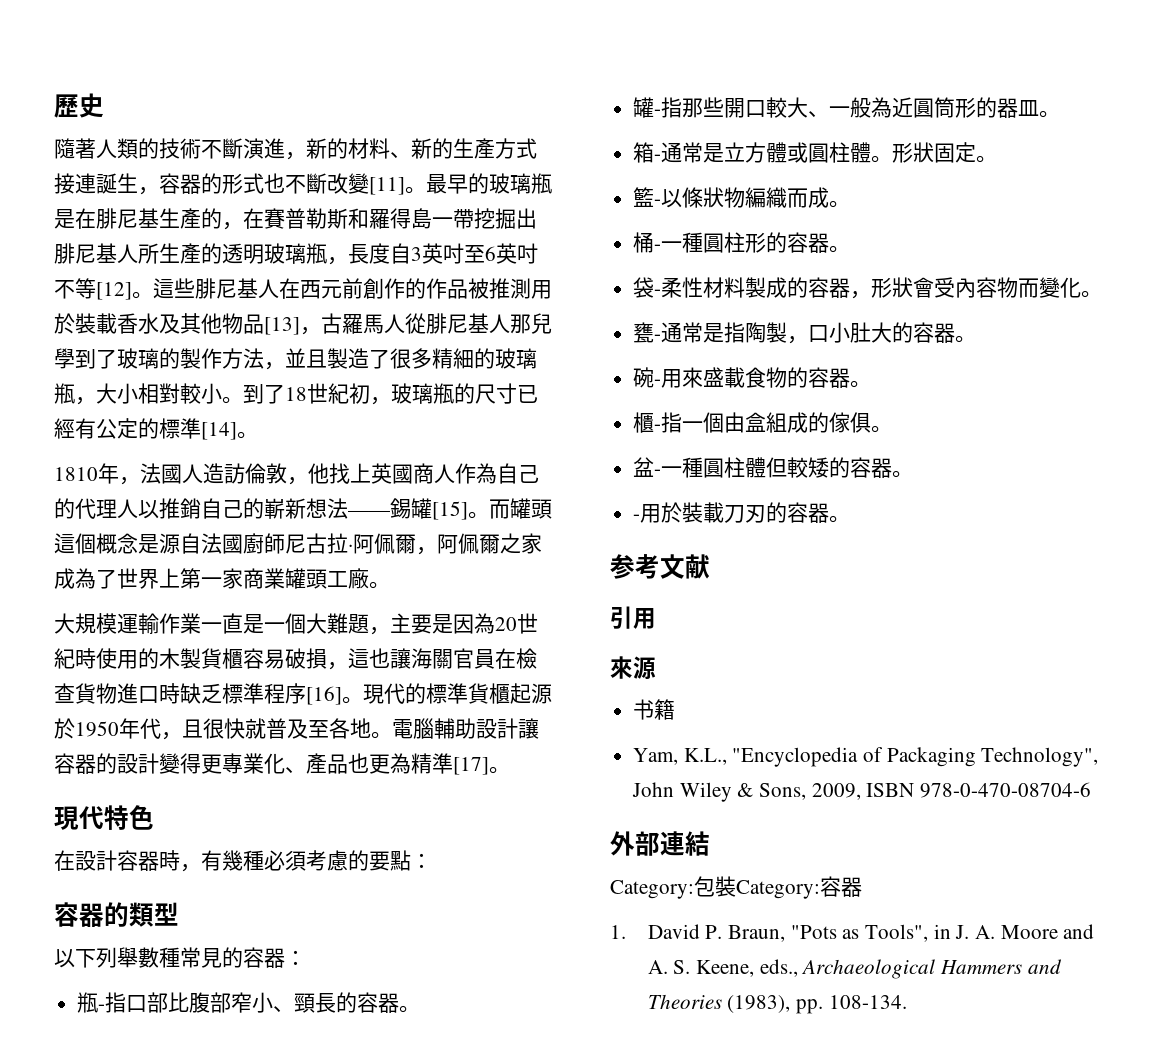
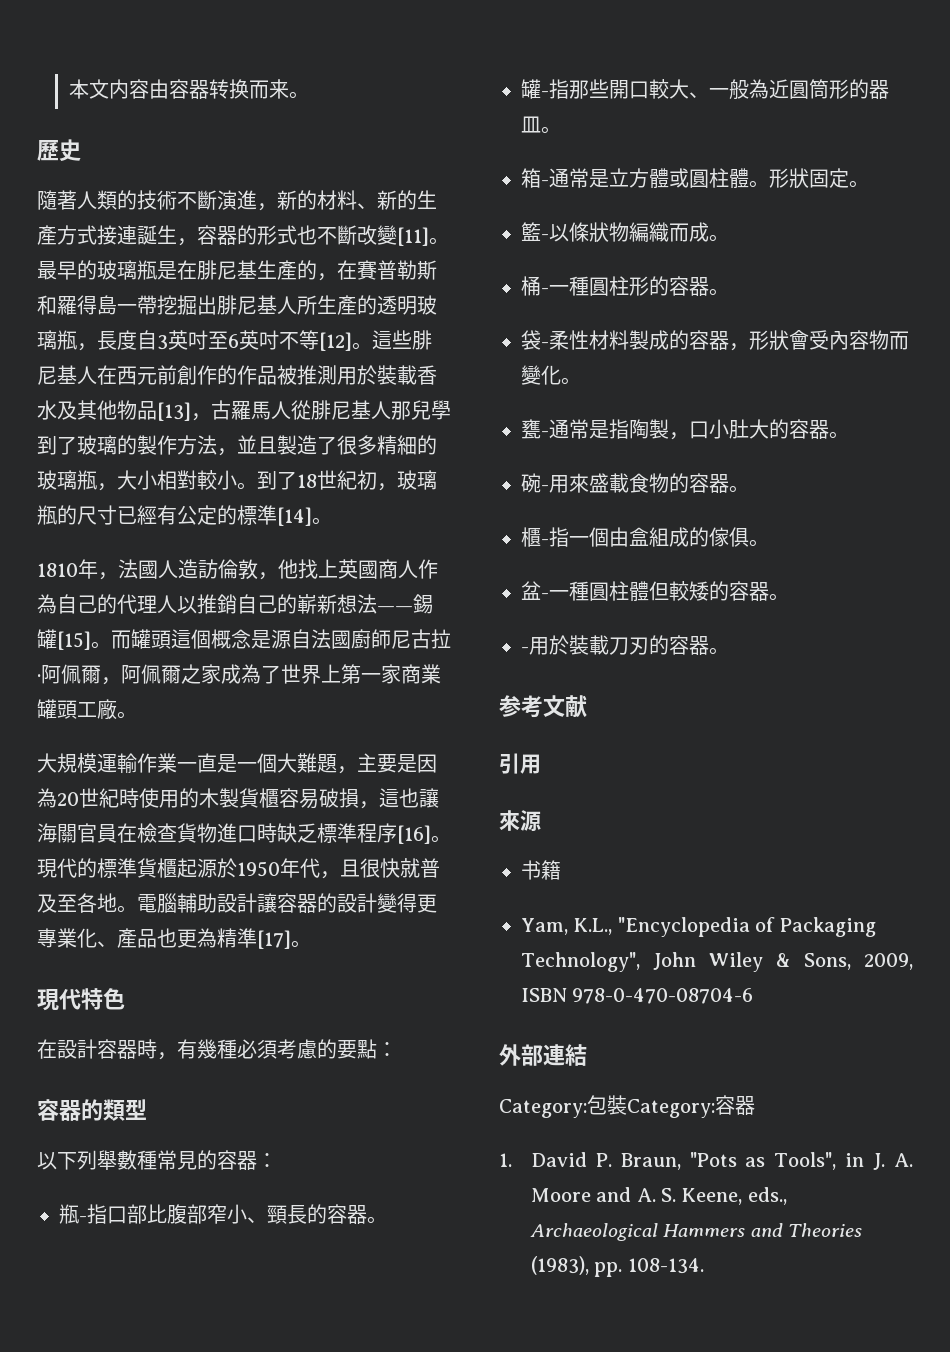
+ 本文内容由容器转换而来。

